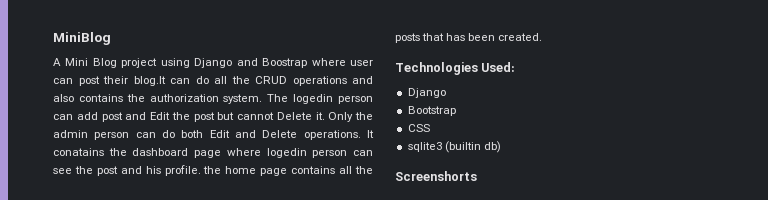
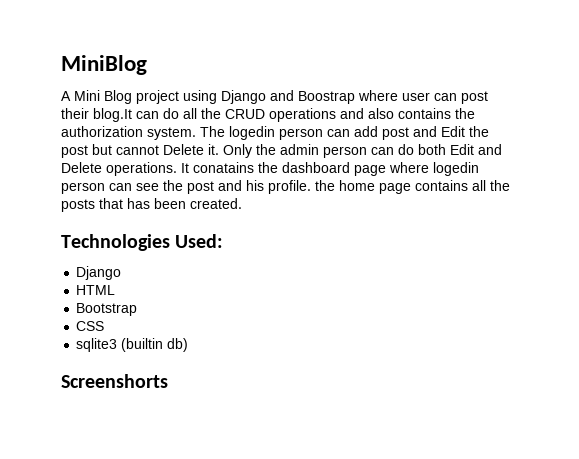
+ HTML

